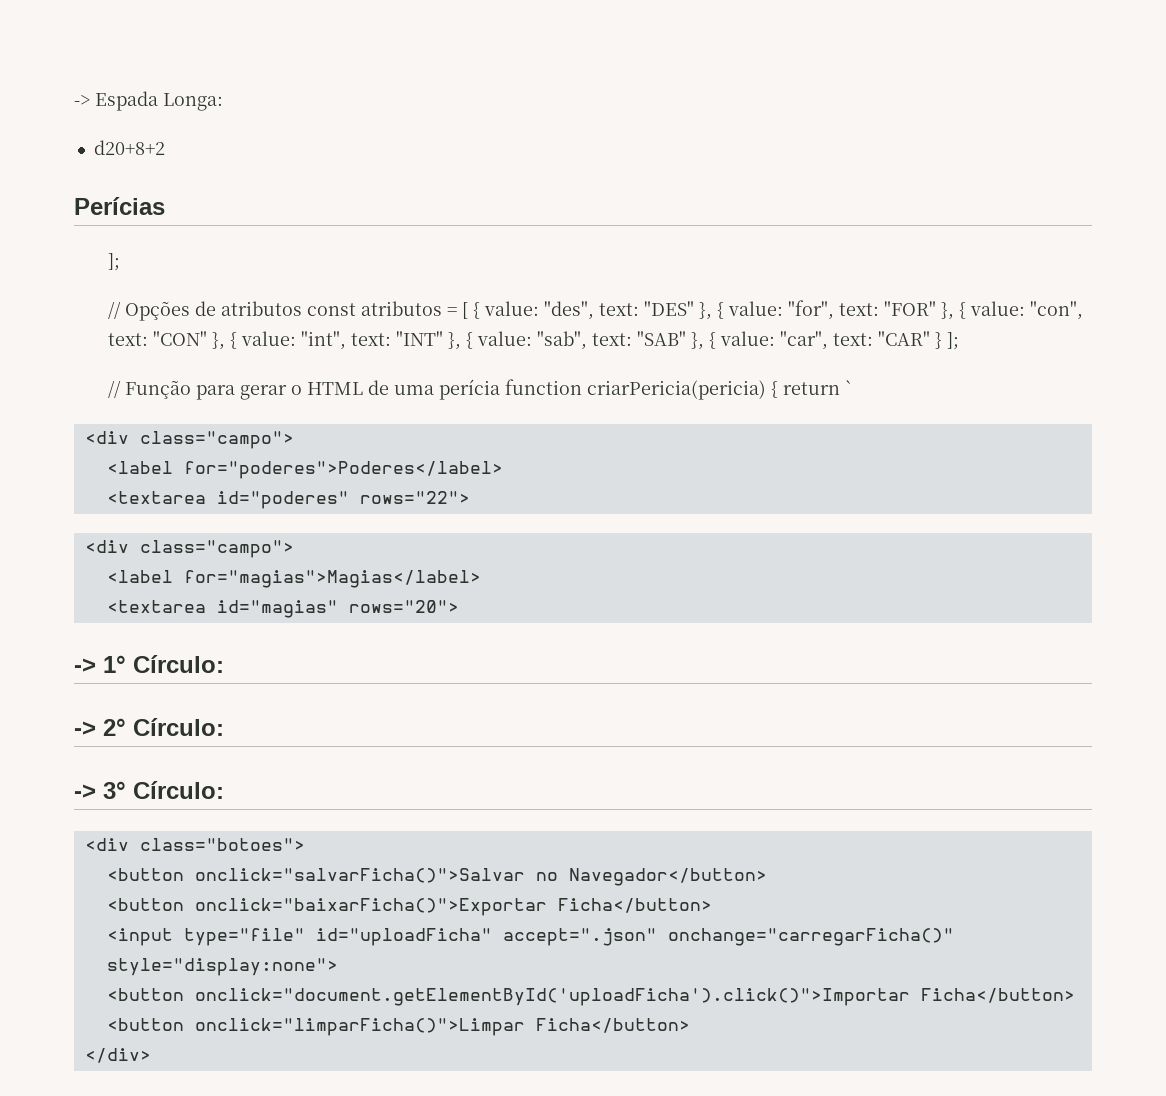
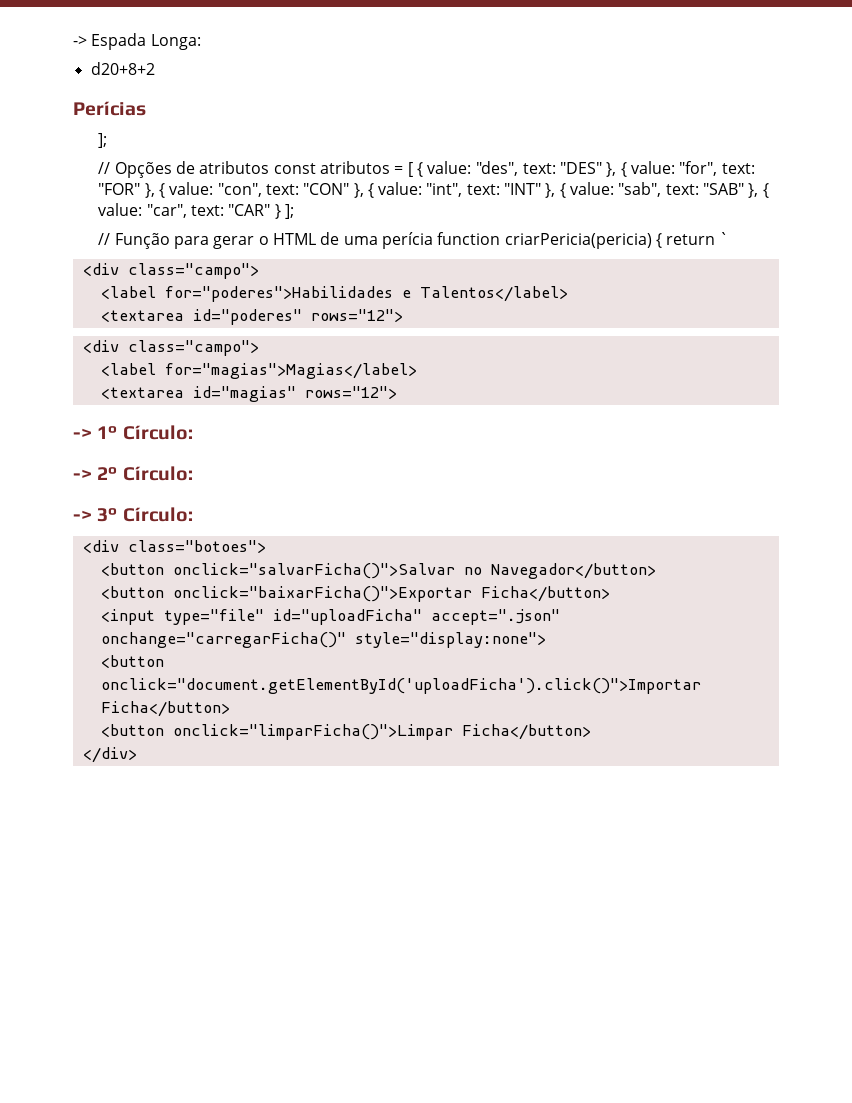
- <label for="poderes">Poderes</label>
+ <label for="poderes">Habilidades e Talentos</label>
- <textarea id="poderes" rows="22">
+ <textarea id="poderes" rows="12">
- <textarea id="magias" rows="20">
+ <textarea id="magias" rows="12">

